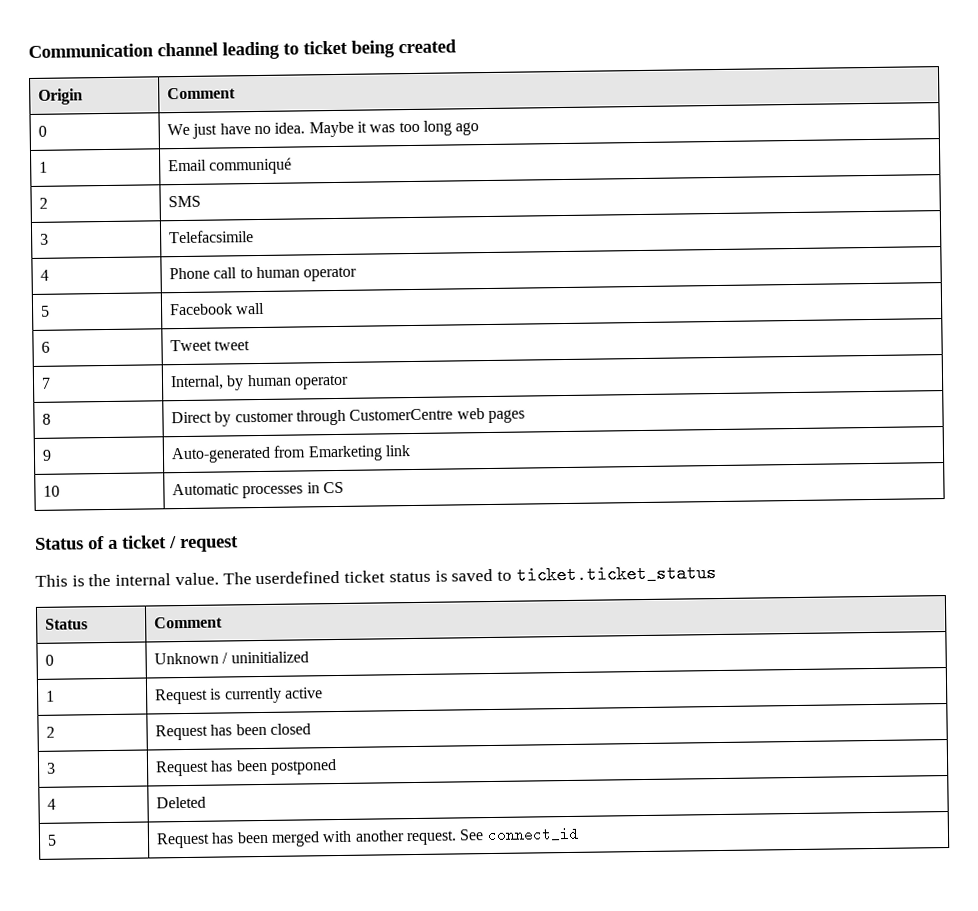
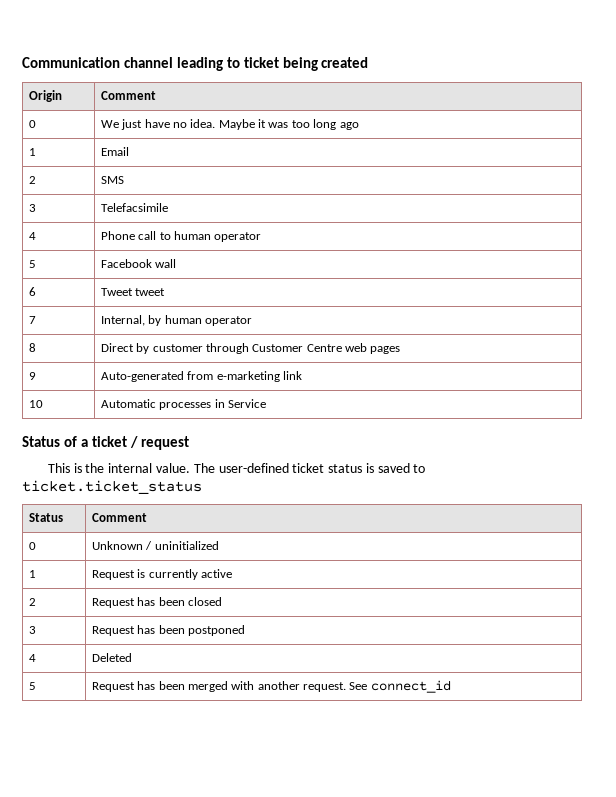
- 1 | Email communiqué
+ 1 | Email
- 8 | Direct by customer through CustomerCentre web pages
+ 8 | Direct by customer through Customer Centre web pages
- 9 | Auto-generated from Emarketing link
+ 9 | Auto-generated from e-marketing link
- 10 | Automatic processes in CS
+ 10 | Automatic processes in Service
- The userdefined ticket status is saved to ticket.ticket_status
+ The user-defined ticket status is saved to ticket.ticket_status

